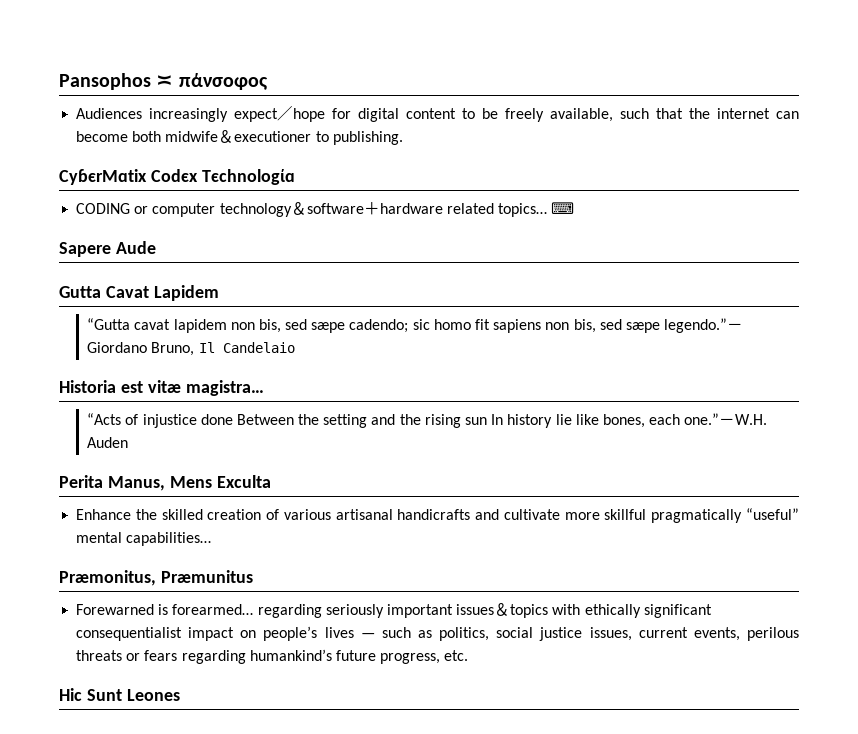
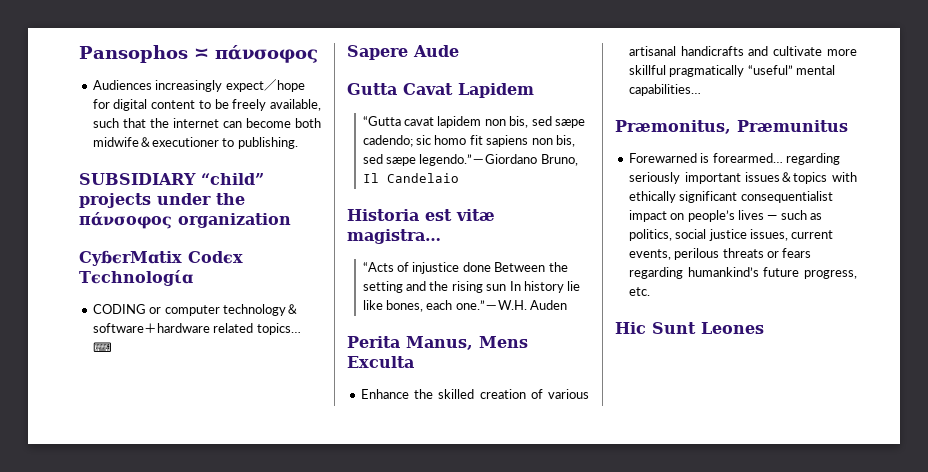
+ SUBSIDIARY “child” projects under the πάνσοφος organization

